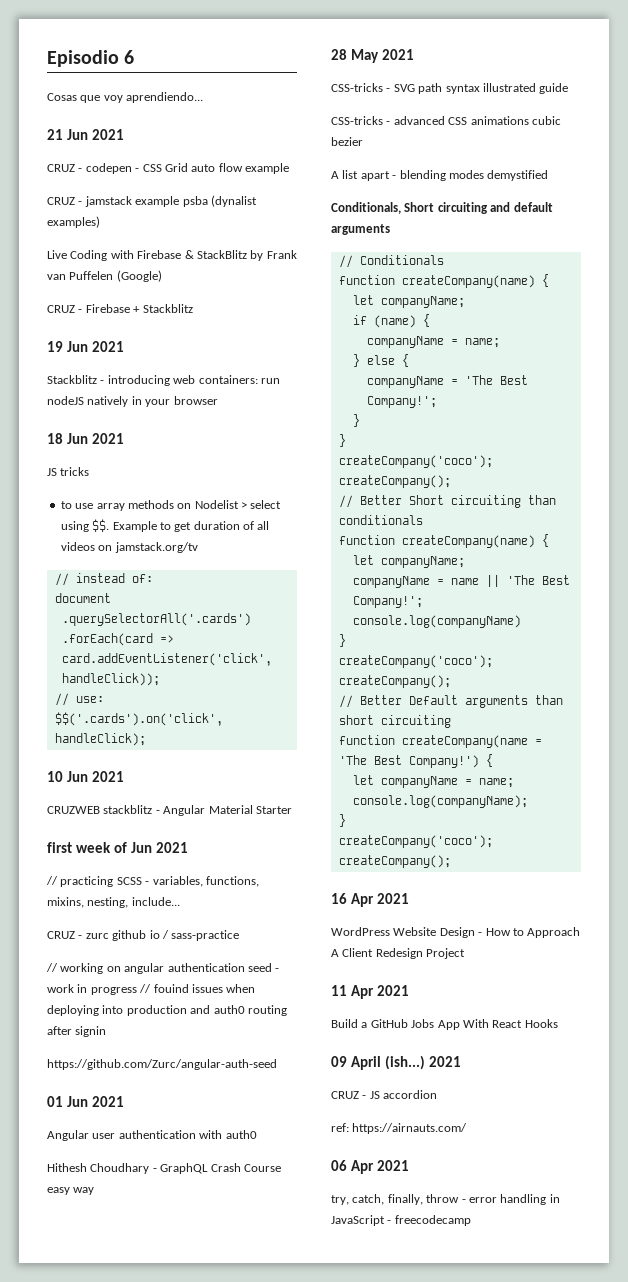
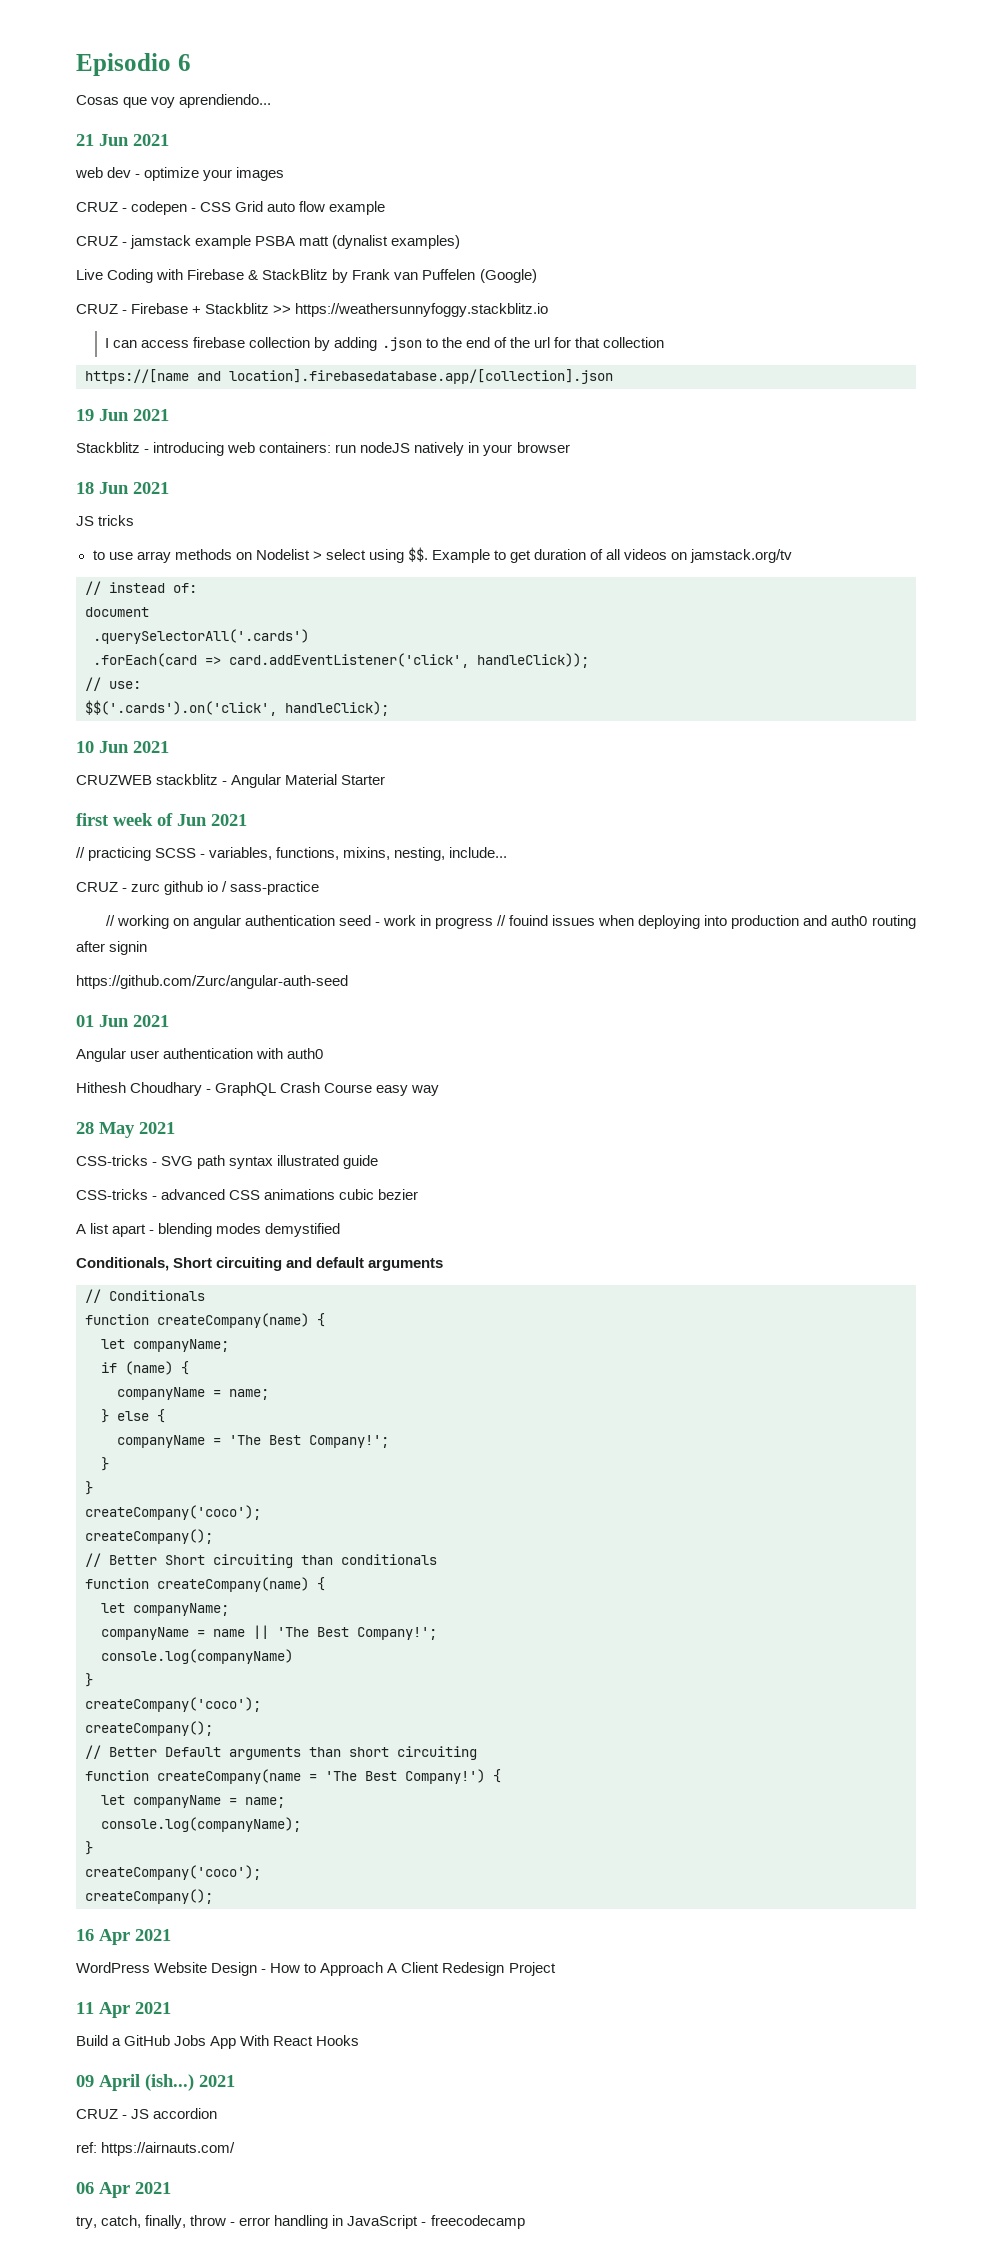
+ web dev - optimize your images
- CRUZ - jamstack example psba (dynalist examples)
+ CRUZ - jamstack example PSBA matt (dynalist examples)
- CRUZ - Firebase + Stackblitz
+ CRUZ - Firebase + Stackblitz >> https://weathersunnyfoggy.stackblitz.io
+ I can access firebase collection by adding .json to the end of the url for that collection
+ https://[name and location].firebasedatabase.app/[collection].json

